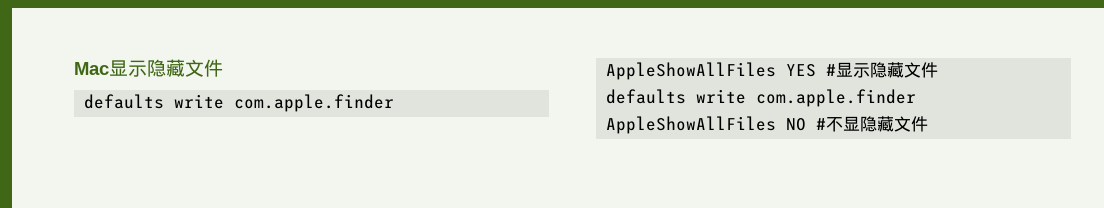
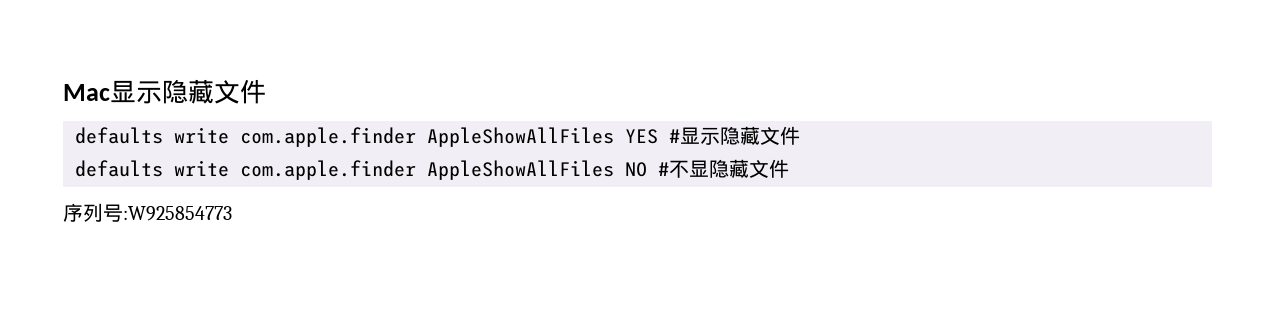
+ 序列号:W925854773

